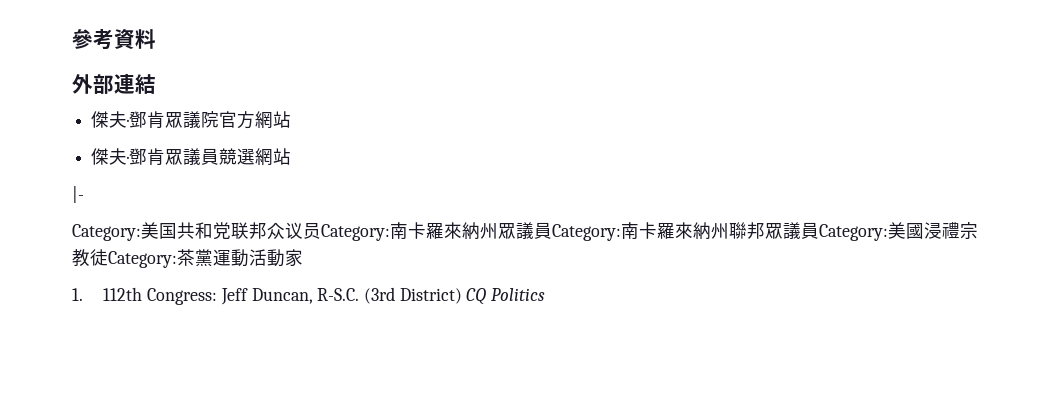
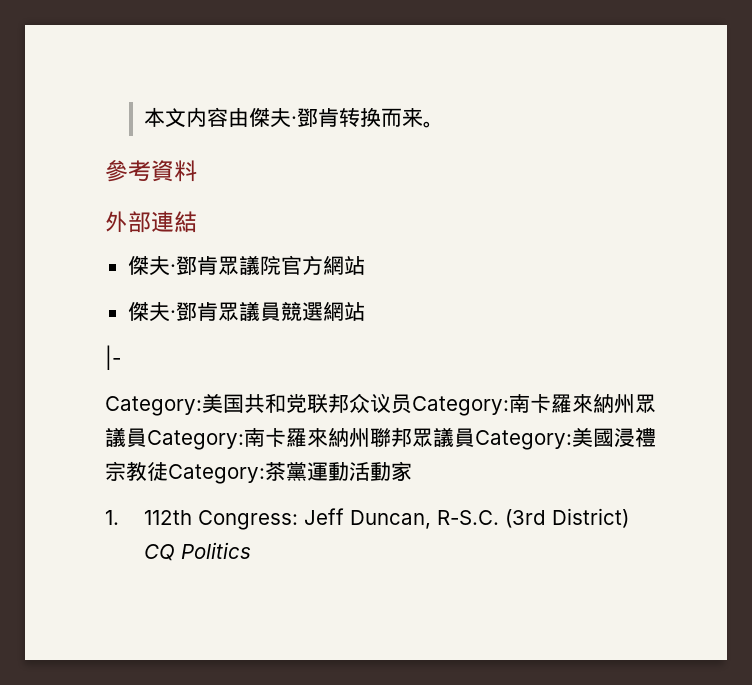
+ 本文内容由傑夫·鄧肯转换而来。

